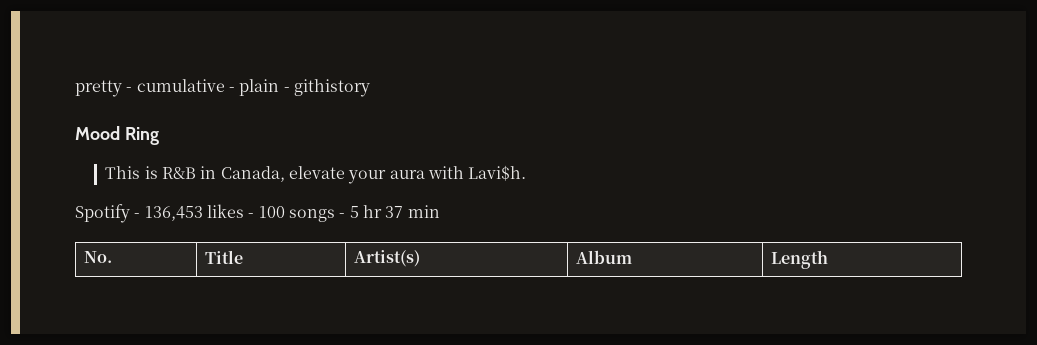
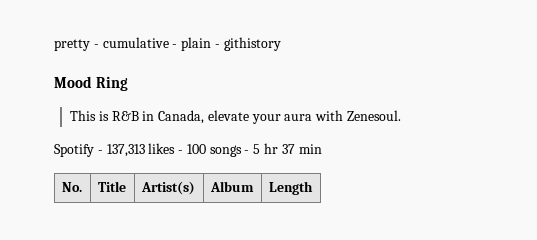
- This is R&B in Canada, elevate your aura with Lavi$h.
+ This is R&B in Canada, elevate your aura with Zenesoul.
- Spotify - 136,453 likes - 100 songs - 5 hr 37 min
+ Spotify - 137,313 likes - 100 songs - 5 hr 37 min

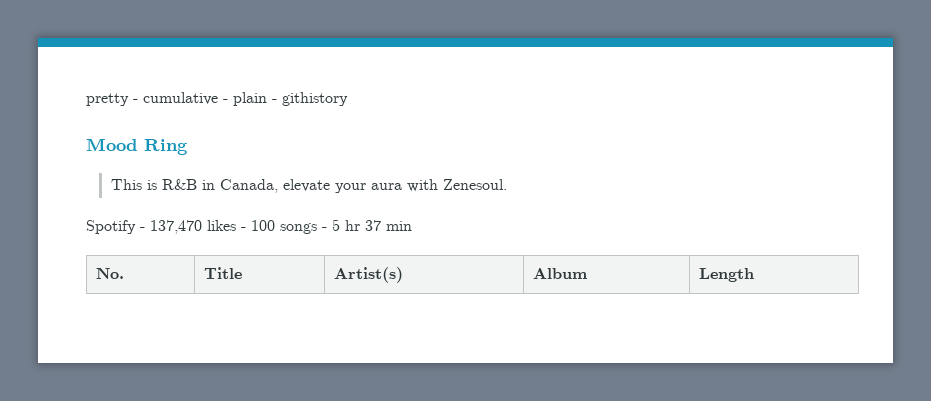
- Spotify - 137,313 likes - 100 songs - 5 hr 37 min
+ Spotify - 137,470 likes - 100 songs - 5 hr 37 min

